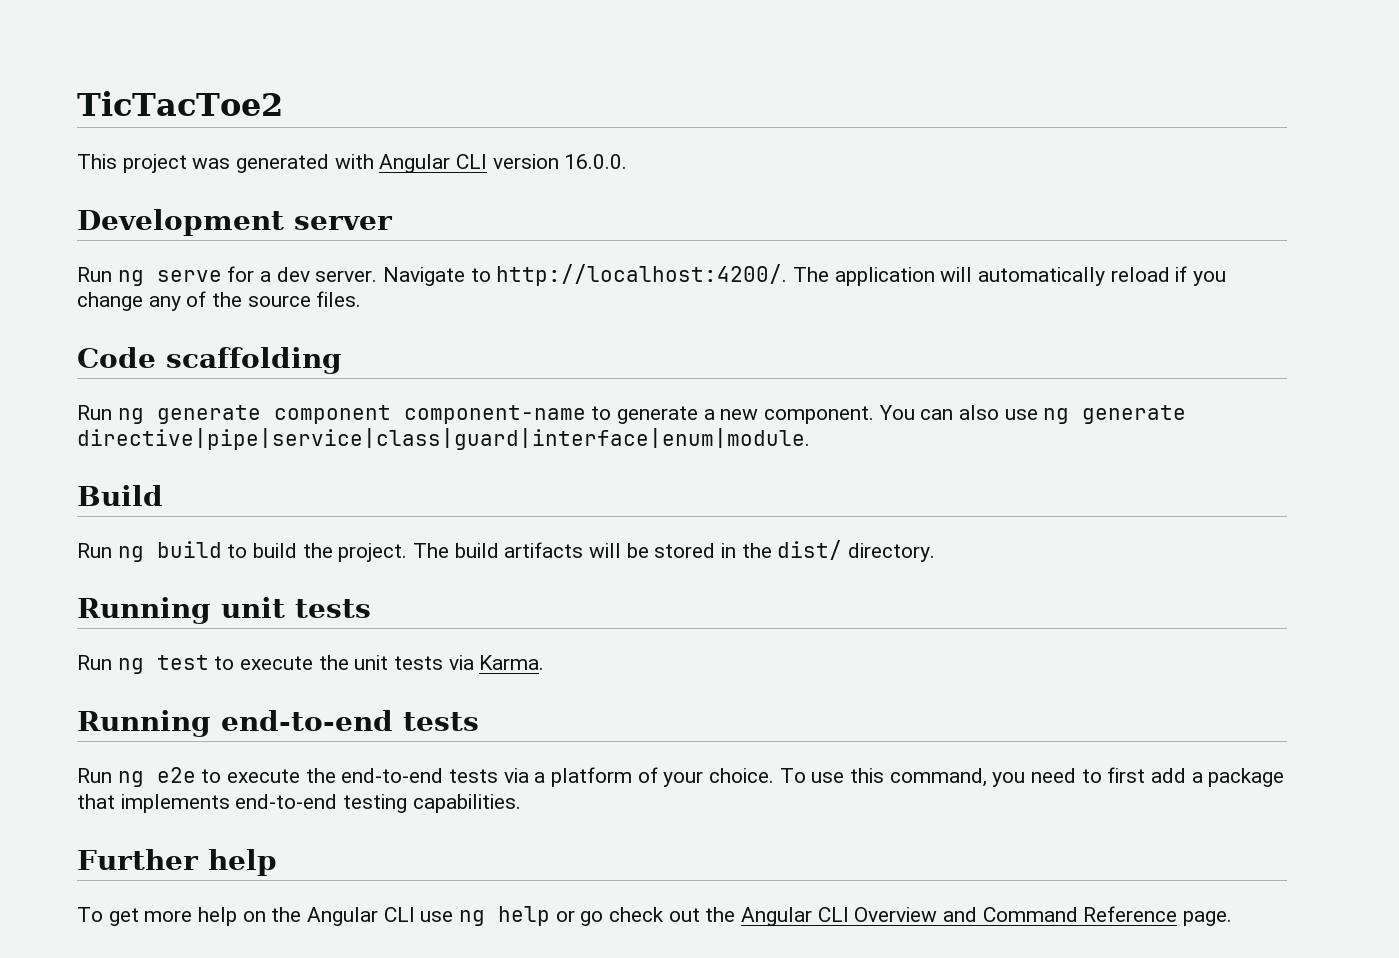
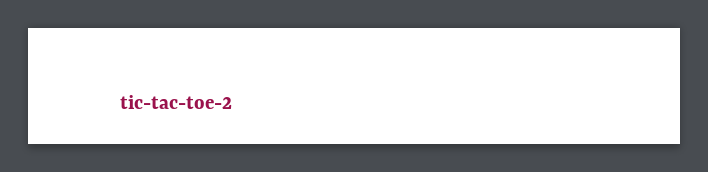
- TicTacToe2
- This project was generated with Angular CLI version 16.0.0.
- Development server
- Run ng serve for a dev server. Navigate to http://localhost:4200/. The application will automatically reload if you change any of the source files.
- Code scaffolding
- Run ng generate component component-name to generate a new component. You can also use ng generate directive|pipe|service|class|guard|interface|enum|module.
- Build
- Run ng build to build the project. The build artifacts will be stored in the dist/ directory.
- Running unit tests
- Run ng test to execute the unit tests via Karma.
- Running end-to-end tests
- Run ng e2e to execute the end-to-end tests via a platform of your choice. To use this command, you need to first add a package that implements end-to-end testing capabilities.
- Further help
- To get more help on the Angular CLI use ng help or go check out the Angular CLI Overview and Command Reference page.
+ tic-tac-toe-2

